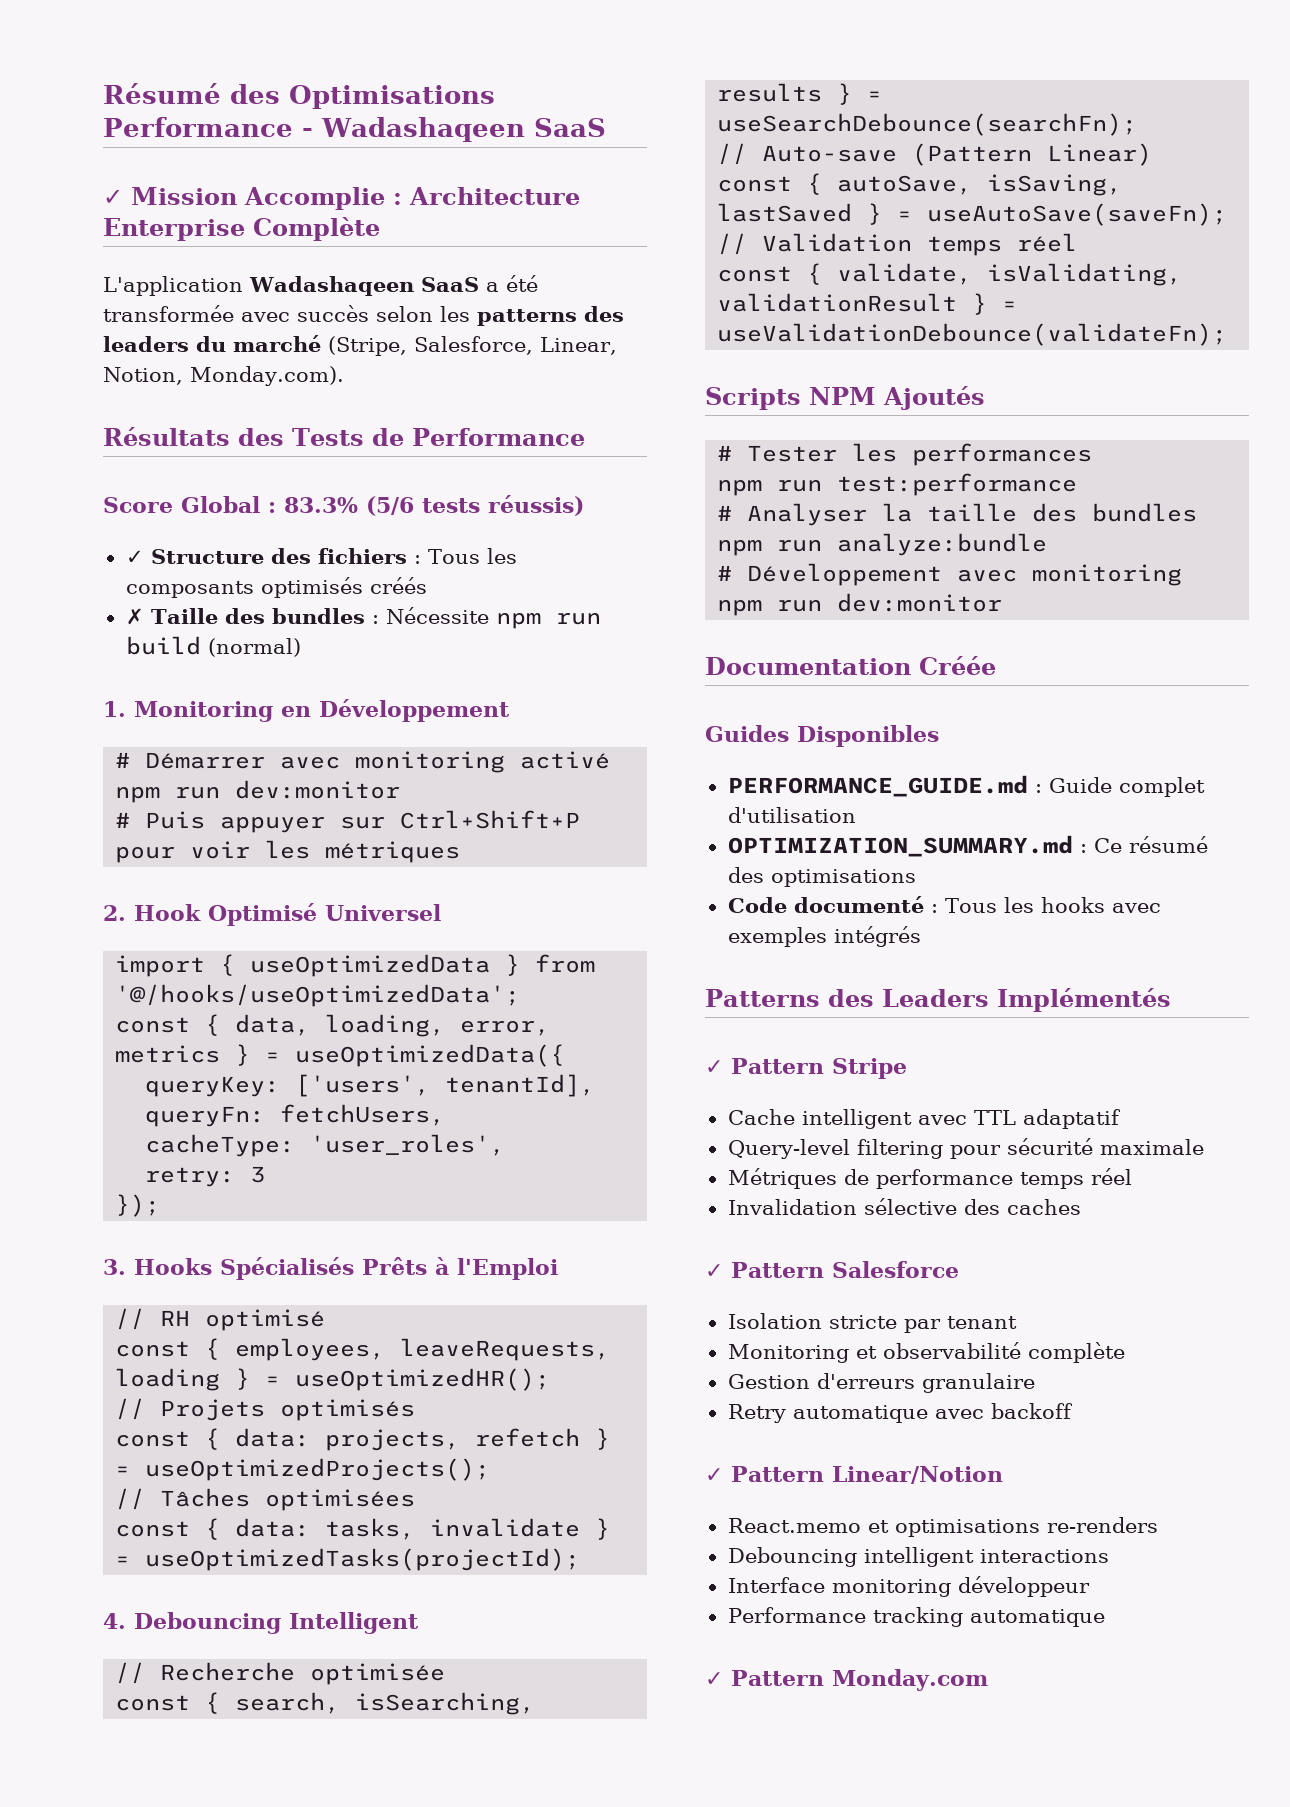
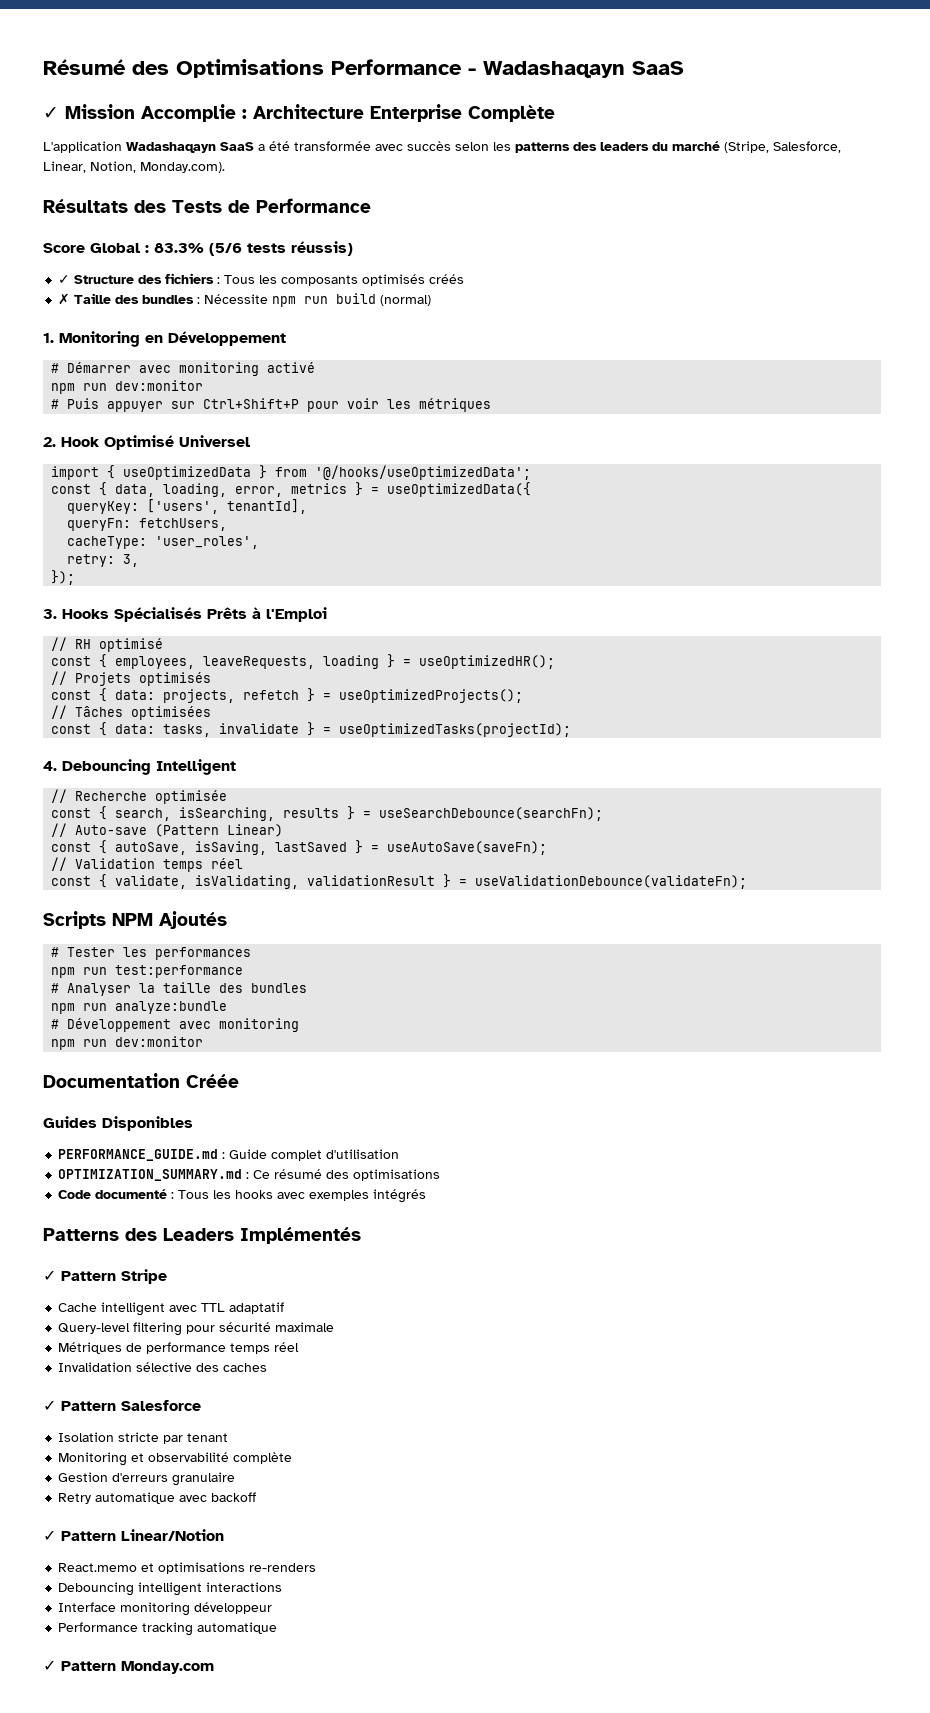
- Résumé des Optimisations Performance - Wadashaqeen SaaS
+ Résumé des Optimisations Performance - Wadashaqayn SaaS
- L'application Wadashaqeen SaaS a été transformée avec succès selon les patterns des leaders du marché (Stripe, Salesforce, Linear, Notion, Monday.com).
+ L'application Wadashaqayn SaaS a été transformée avec succès selon les patterns des leaders du marché (Stripe, Salesforce, Linear, Notion, Monday.com).
- retry: 3
+ retry: 3,

